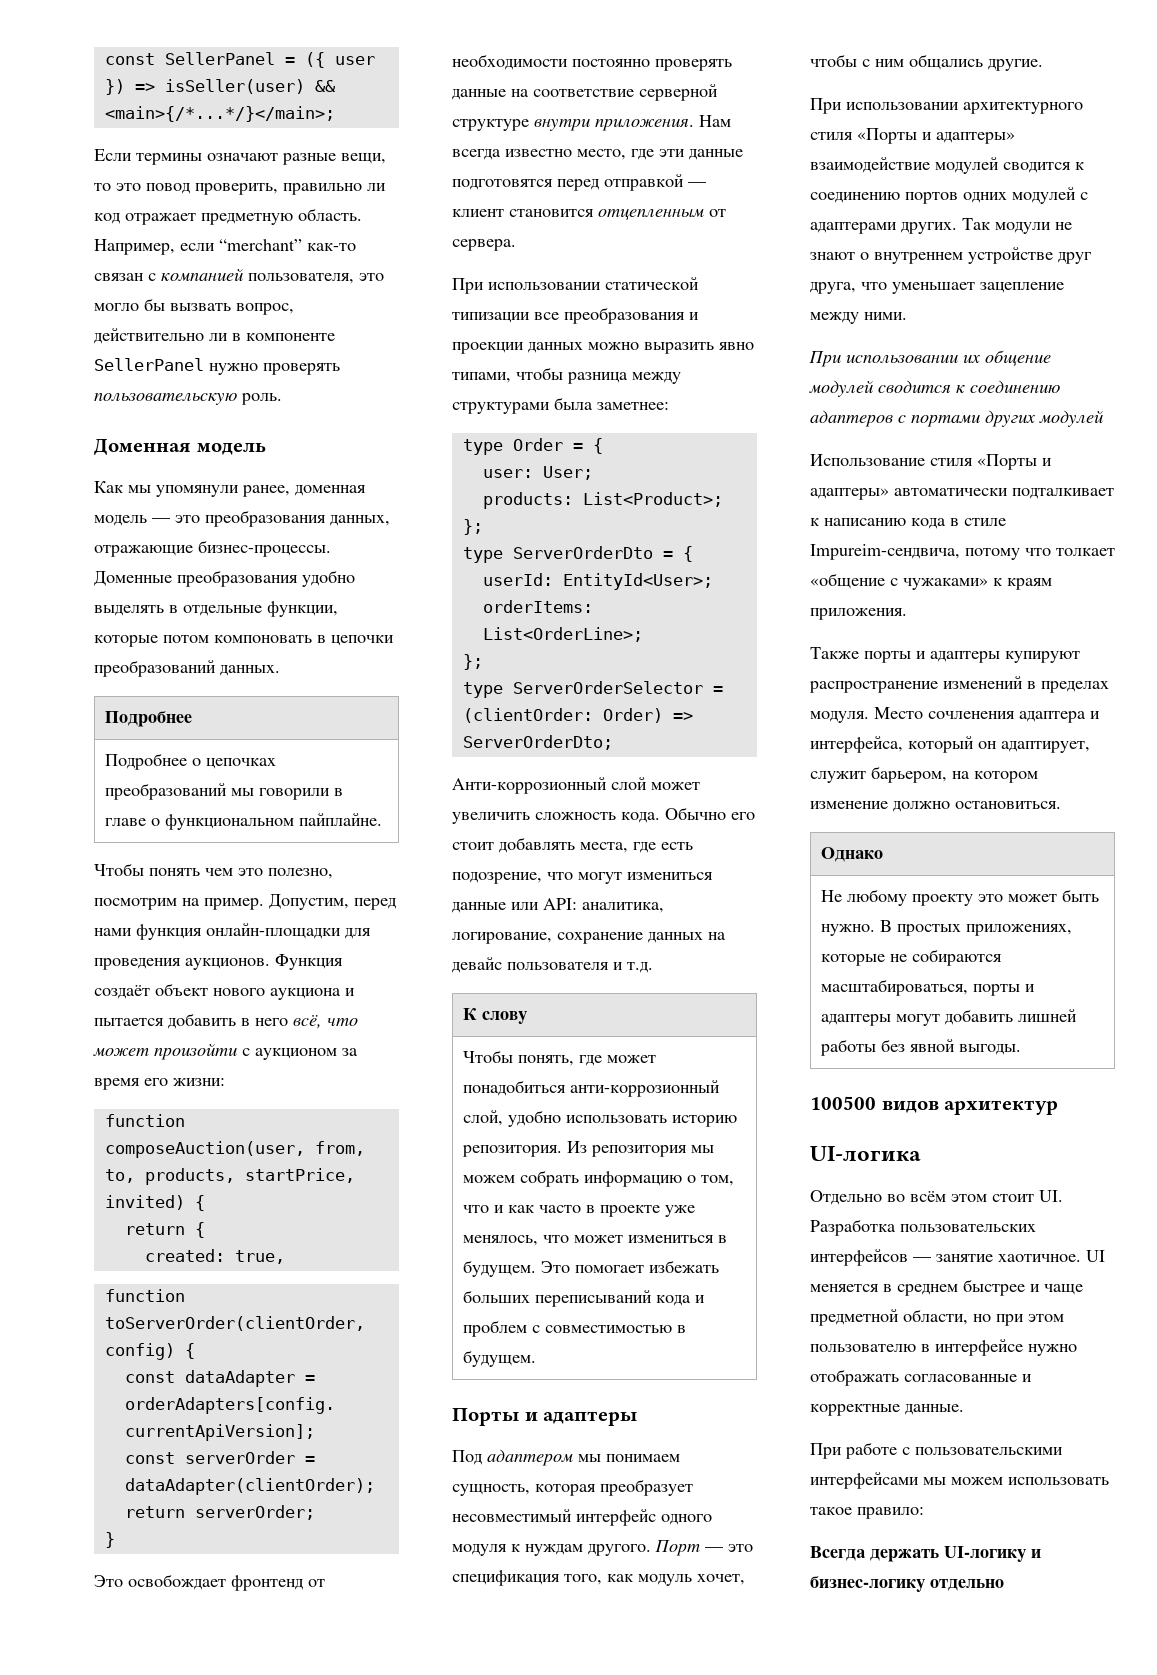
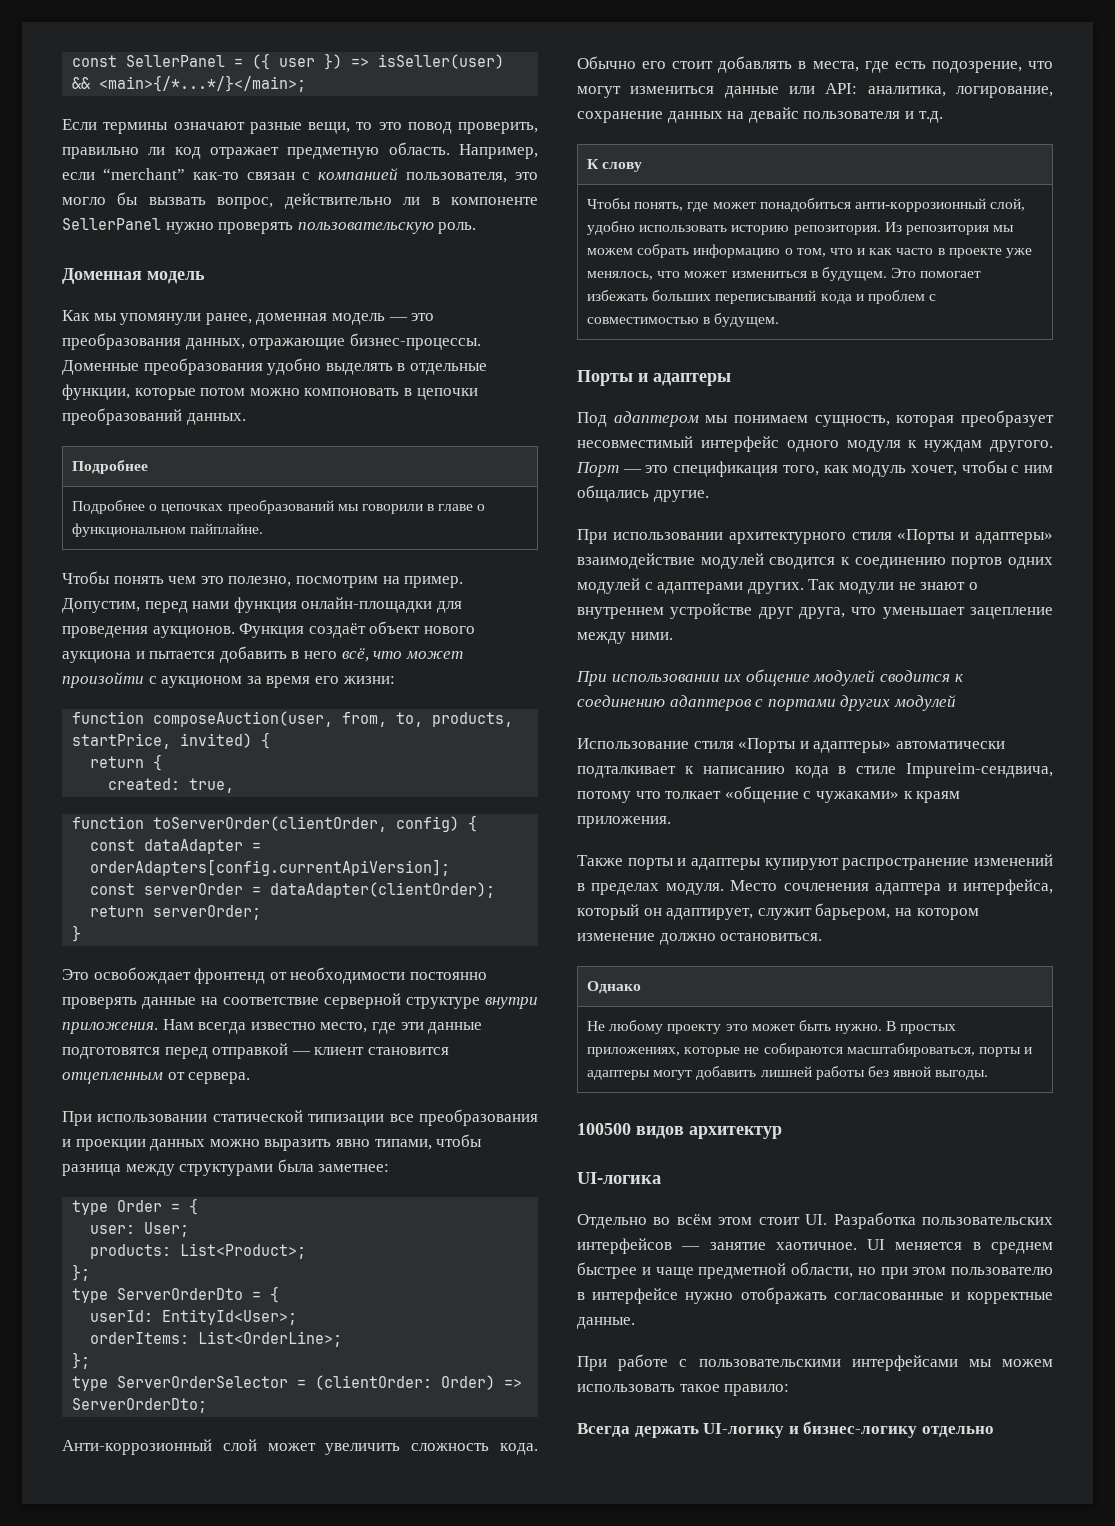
- Доменные преобразования удобно выделять в отдельные функции, которые потом компоновать в цепочки преобразований данных.
+ Доменные преобразования удобно выделять в отдельные функции, которые потом можно компоновать в цепочки преобразований данных.
- Обычно его стоит добавлять места, где есть подозрение, что могут измениться данные или API: аналитика, логирование, сохранение данных на девайс пользователя и т.д.
+ Обычно его стоит добавлять в места, где есть подозрение, что могут измениться данные или API: аналитика, логирование, сохранение данных на девайс пользователя и т.д.

